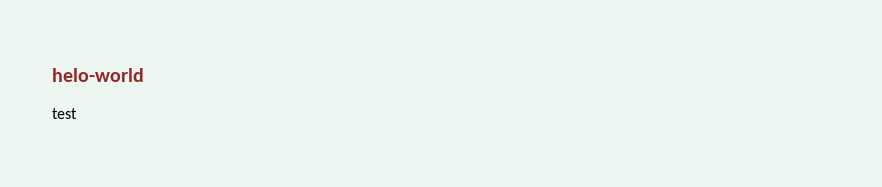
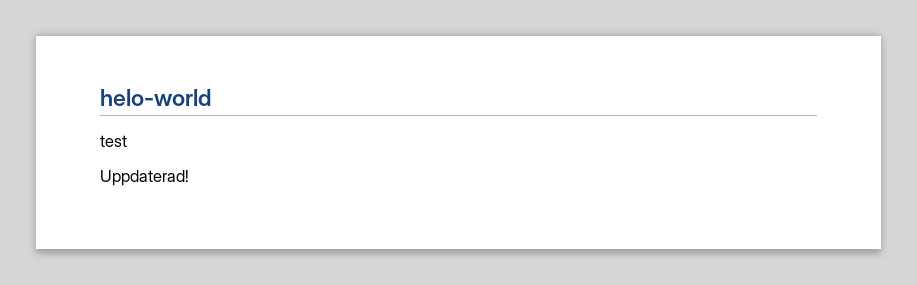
+ Uppdaterad!

